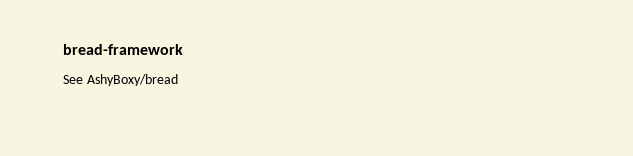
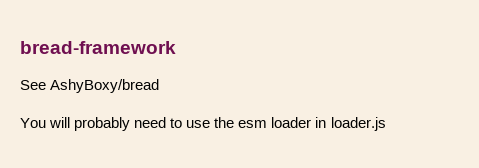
+ You will probably need to use the esm loader in loader.js

